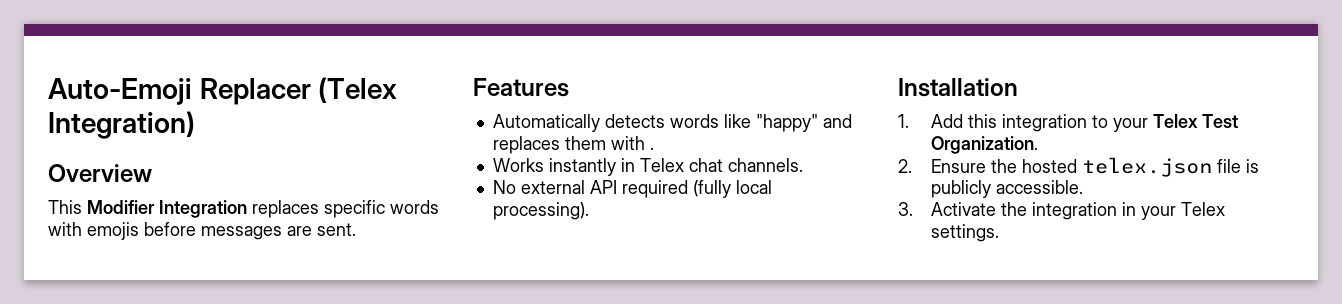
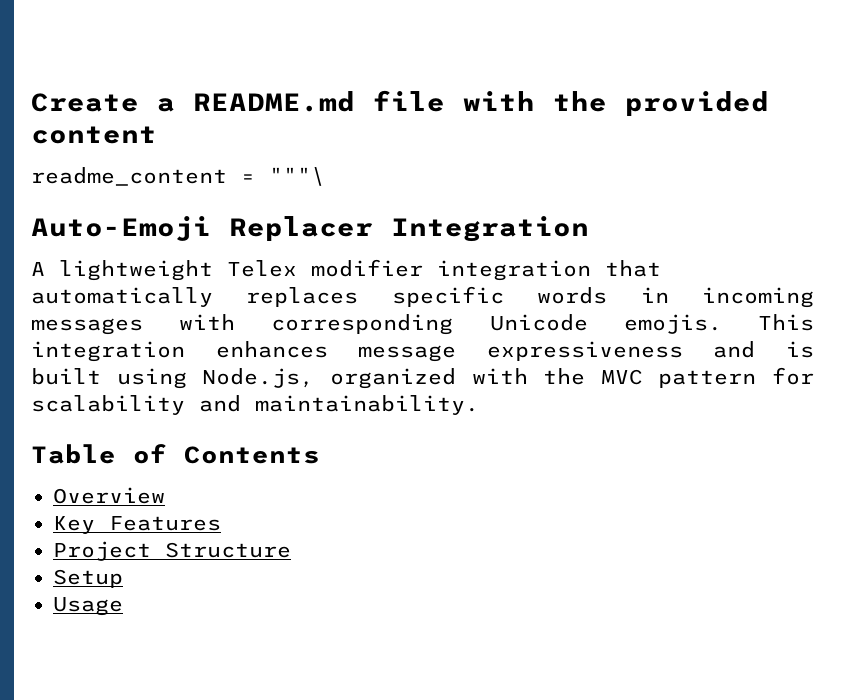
- Auto-Emoji Replacer (Telex Integration)
+ Create a README.md file with the provided content
+ readme_content = """\
+ Auto-Emoji Replacer Integration
+ A lightweight Telex modifier integration that automatically replaces specific words in incoming messages with corresponding Unicode emojis. This integration enhances message expressiveness and is built using Node.js, organized with the MVC pattern for scalability and maintainability.
+ Table of Contents
  Overview
- This Modifier Integration replaces specific words with emojis before messages are sent.
- Features
- Automatically detects words like "happy" and replaces them with .
- Works instantly in Telex chat channels.
- No external API required (fully local processing).
- Installation
- 1. Add this integration to your Telex Test Organization.
- 2. Ensure the hosted telex.json file is publicly accessible.
- 3. Activate the integration in your Telex settings.
+ Key Features
+ Project Structure
+ Setup
+ Usage

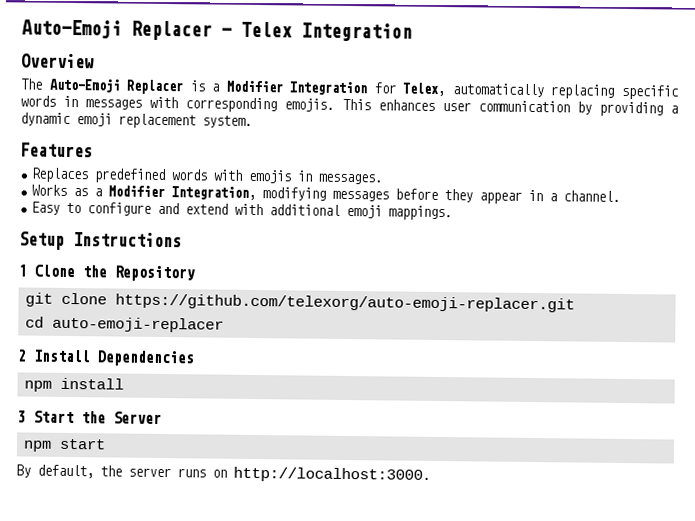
- Create a README.md file with the provided content
- readme_content = """\
- Auto-Emoji Replacer Integration
- A lightweight Telex modifier integration that automatically replaces specific words in incoming messages with corresponding Unicode emojis.
+ Auto-Emoji Replacer - Telex Integration
+ Overview
+ The Auto-Emoji Replacer is a Modifier Integration for Telex, automatically replacing specific words in messages with corresponding emojis.
- This integration enhances message expressiveness and is built using Node.js, organized with the MVC pattern for scalability and maintainability.
- Table of Contents
- Overview
- Key Features
- Project Structure
- Setup
- Usage
+ This enhances user communication by providing a dynamic emoji replacement system.
+ Features
+ Replaces predefined words with emojis in messages.
+ Works as a Modifier Integration, modifying messages before they appear in a channel.
+ Easy to configure and extend with additional emoji mappings.
+ Setup Instructions
+ 1 Clone the Repository
+ git clone https://github.com/telexorg/auto-emoji-replacer.git
+ cd auto-emoji-replacer
+ 2 Install Dependencies
+ npm install
+ 3 Start the Server
+ npm start
+ By default, the server runs on http://localhost:3000.

